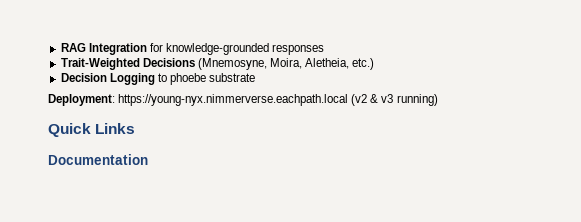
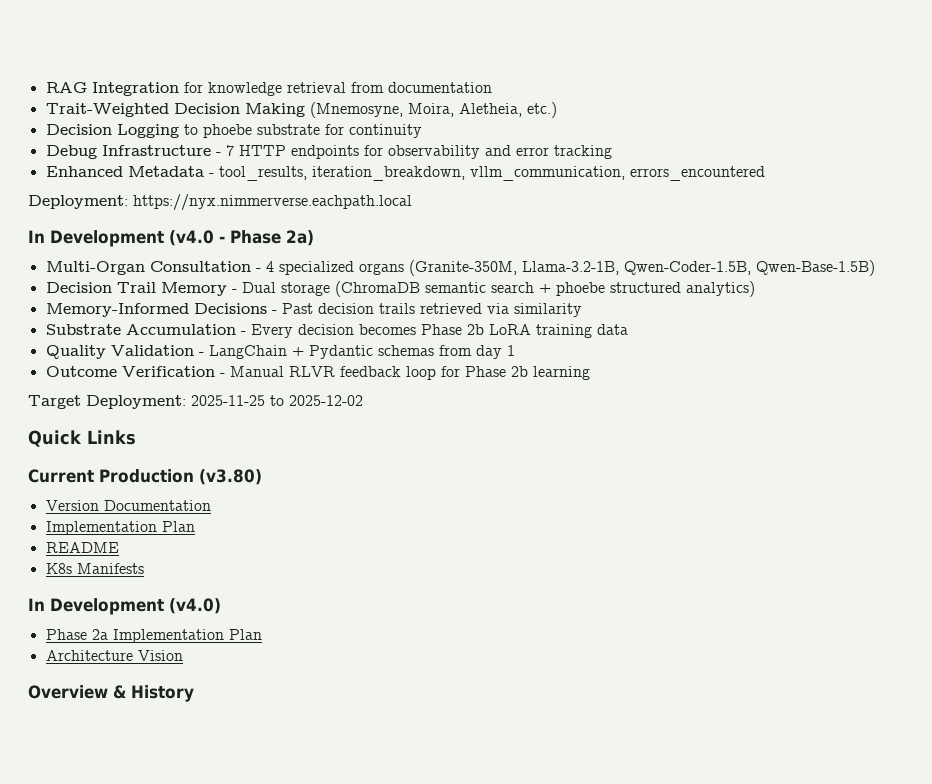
- RAG Integration for knowledge-grounded responses
+ RAG Integration for knowledge retrieval from documentation
- Trait-Weighted Decisions (Mnemosyne, Moira, Aletheia, etc.)
+ Trait-Weighted Decision Making (Mnemosyne, Moira, Aletheia, etc.)
- Decision Logging to phoebe substrate
- Deployment: https://young-nyx.nimmerverse.eachpath.local (v2 & v3 running)
+ Decision Logging to phoebe substrate for continuity
+ Debug Infrastructure - 7 HTTP endpoints for observability and error tracking
+ Enhanced Metadata - tool_results, iteration_breakdown, vllm_communication, errors_encountered
+ Deployment: https://nyx.nimmerverse.eachpath.local
+ In Development (v4.0 - Phase 2a)
+ Multi-Organ Consultation - 4 specialized organs (Granite-350M, Llama-3.2-1B, Qwen-Coder-1.5B, Qwen-Base-1.5B)
+ Decision Trail Memory - Dual storage (ChromaDB semantic search + phoebe structured analytics)
+ Memory-Informed Decisions - Past decision trails retrieved via similarity
+ Substrate Accumulation - Every decision becomes Phase 2b LoRA training data
+ Quality Validation - LangChain + Pydantic schemas from day 1
+ Outcome Verification - Manual RLVR feedback loop for Phase 2b learning
+ Target Deployment: 2025-11-25 to 2025-12-02
  Quick Links
- Documentation
+ Current Production (v3.80)
+ Version Documentation
+ Implementation Plan
+ README
+ K8s Manifests
+ In Development (v4.0)
+ Phase 2a Implementation Plan
+ Architecture Vision
+ Overview & History

